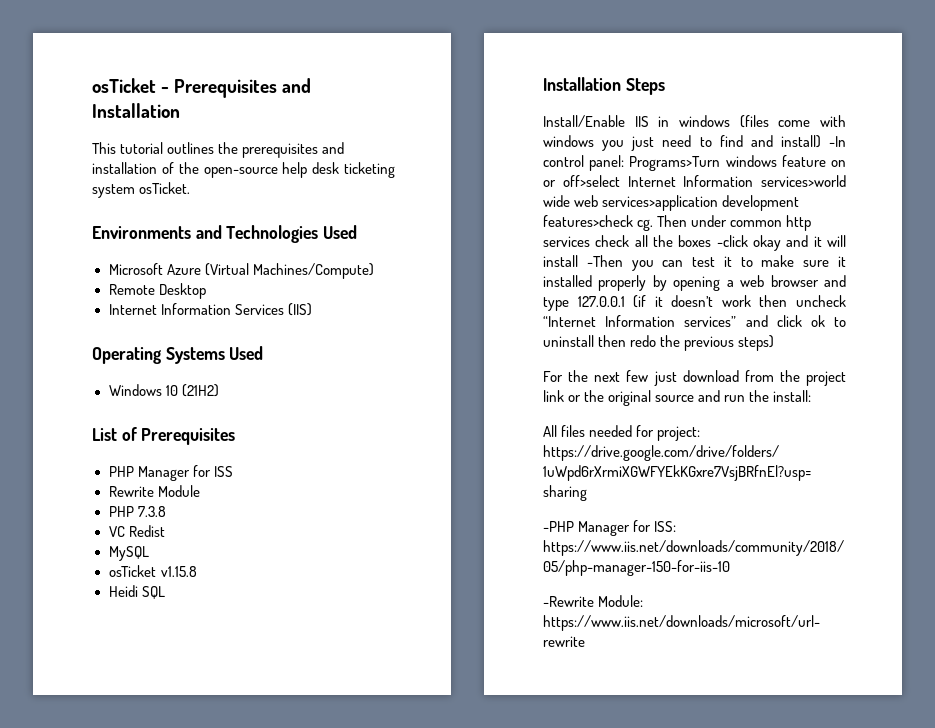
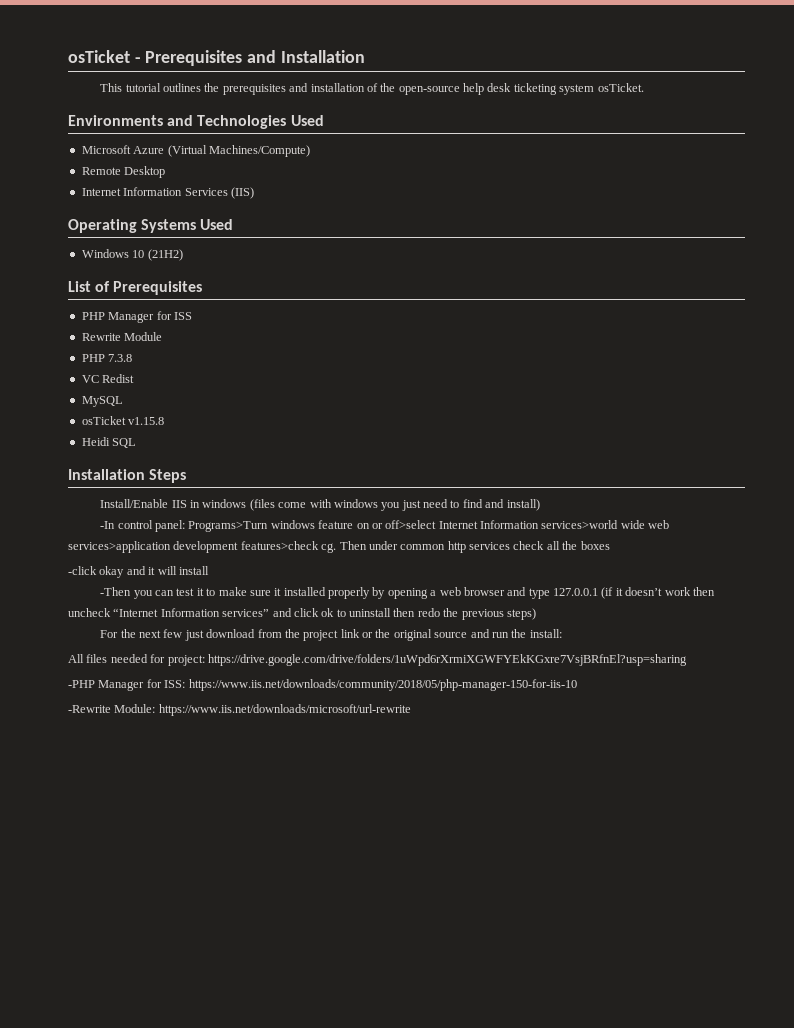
- Install/Enable IIS in windows (files come with windows you just need to find and install) -In control panel: Programs>Turn windows feature on or off>select Internet Information services>world wide web services>application development features>check cg.
+ Install/Enable IIS in windows (files come with windows you just need to find and install)
+ -In control panel: Programs>Turn windows feature on or off>select Internet Information services>world wide web services>application development features>check cg.
- Then under common http services check all the boxes -click okay and it will install -Then you can test it to make sure it installed properly by opening a web browser and type 127.0.0.1 (if it doesn’t work then uncheck “Internet Information services” and click ok to uninstall then redo the previous steps)
+ Then under common http services check all the boxes
+ -click okay and it will install
+ -Then you can test it to make sure it installed properly by opening a web browser and type 127.0.0.1 (if it doesn’t work then uncheck “Internet Information services” and click ok to uninstall then redo the previous steps)

